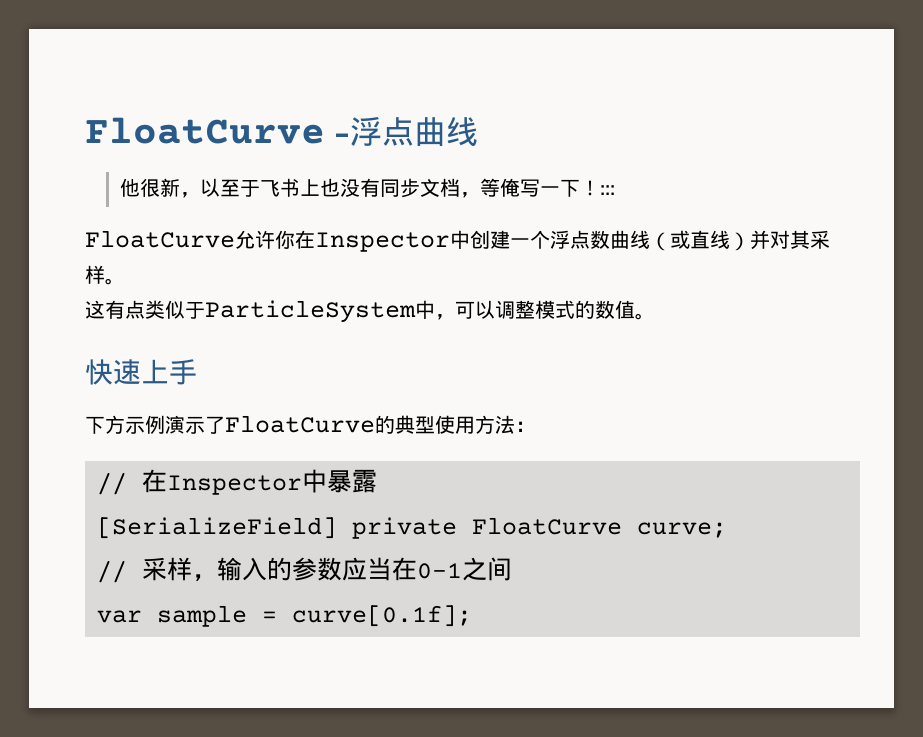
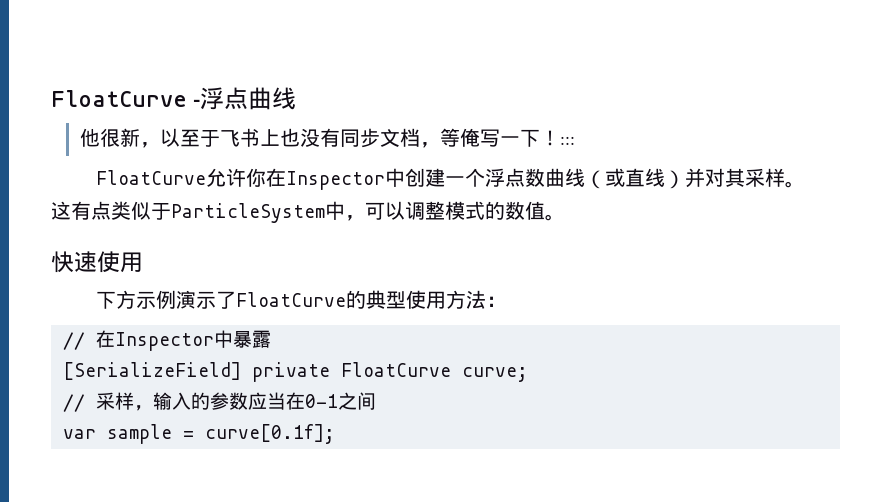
- 快速上手
+ 快速使用

